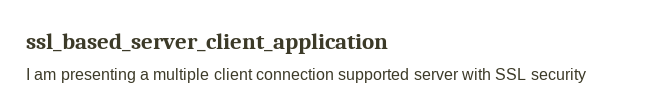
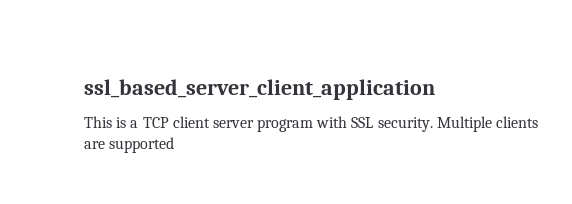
- I am presenting a multiple client connection supported server with SSL security
+ This is a TCP client server program with SSL security. Multiple clients are supported

